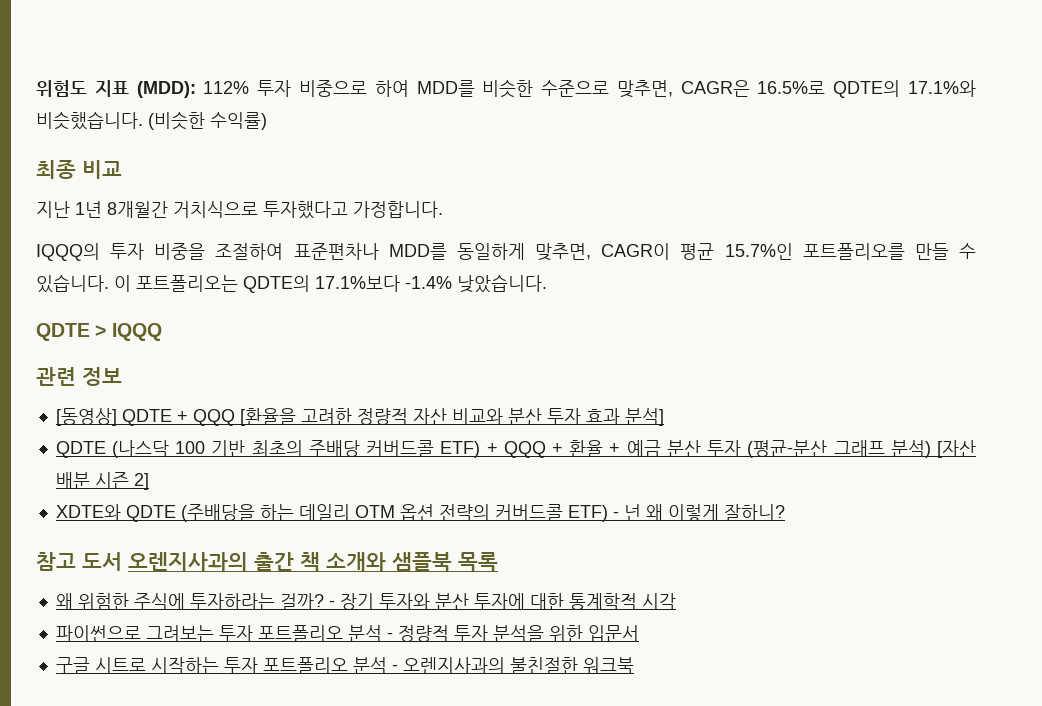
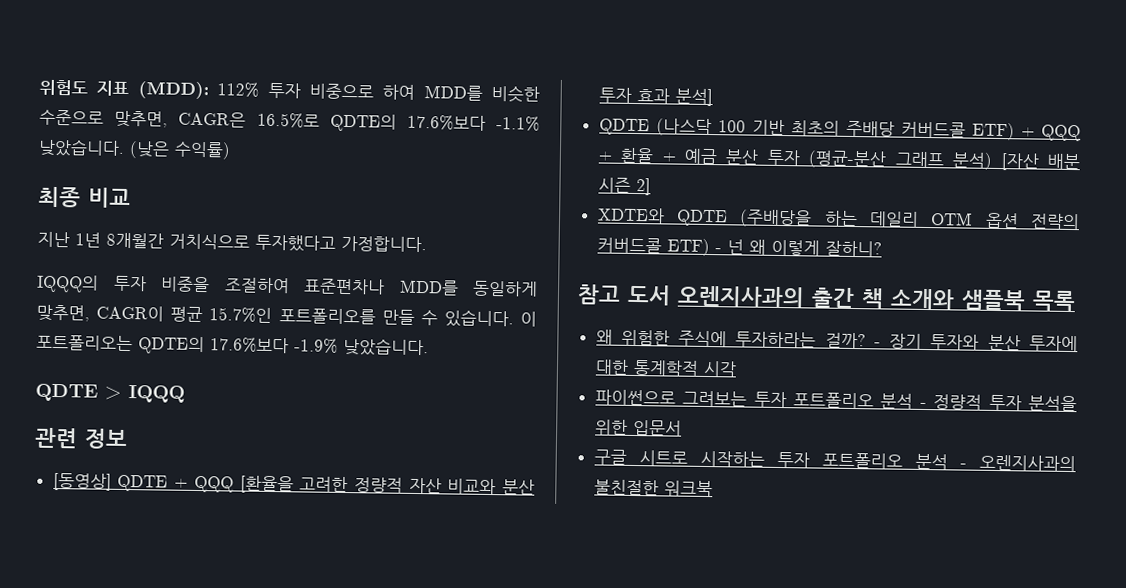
- 위험도 지표 (MDD): 112% 투자 비중으로 하여 MDD를 비슷한 수준으로 맞추면, CAGR은 16.5%로 QDTE의 17.1%와 비슷했습니다. (비슷한 수익률)
+ 위험도 지표 (MDD): 112% 투자 비중으로 하여 MDD를 비슷한 수준으로 맞추면, CAGR은 16.5%로 QDTE의 17.6%보다 -1.1% 낮았습니다. (낮은 수익률)
- 이 포트폴리오는 QDTE의 17.1%보다 -1.4% 낮았습니다.
+ 이 포트폴리오는 QDTE의 17.6%보다 -1.9% 낮았습니다.

